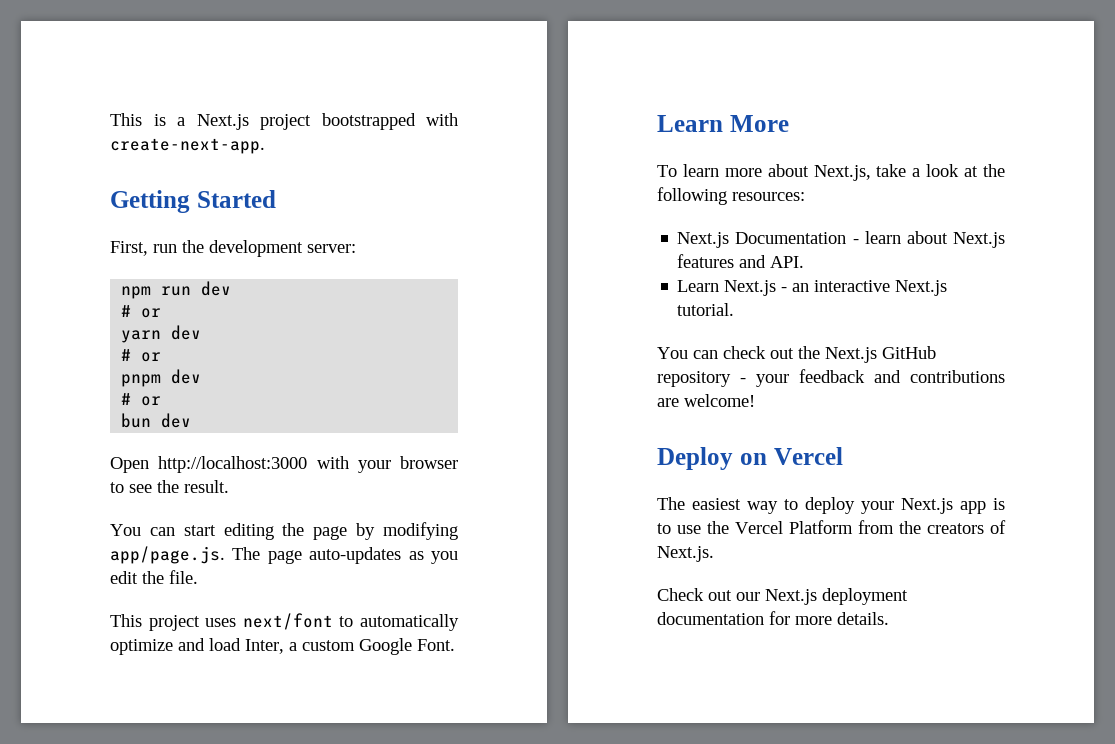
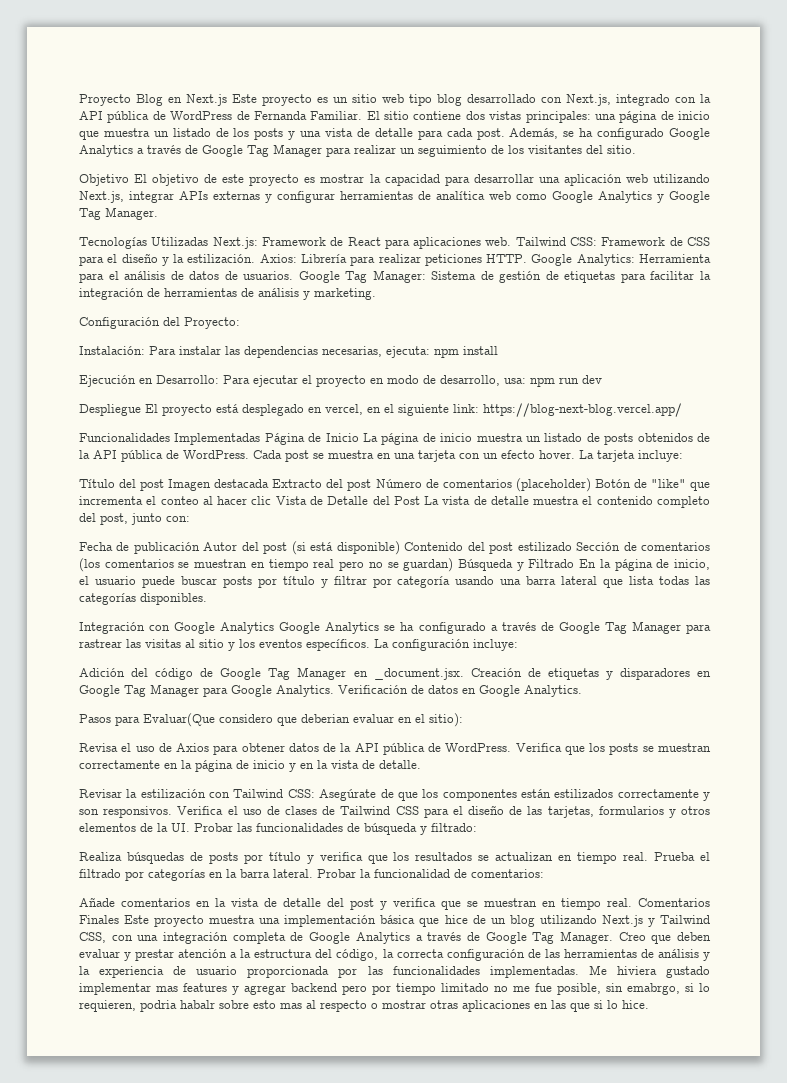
- This is a Next.js project bootstrapped with create-next-app.
- Getting Started
- First, run the development server:
- npm run dev
- # or
- yarn dev
- # or
- pnpm dev
- # or
- bun dev
- Open http://localhost:3000 with your browser to see the result.
- You can start editing the page by modifying app/page.js. The page auto-updates as you edit the file.
- This project uses next/font to automatically optimize and load Inter, a custom Google Font.
- Learn More
- To learn more about Next.js, take a look at the following resources:
- Next.js Documentation - learn about Next.js features and API.
- Learn Next.js - an interactive Next.js tutorial.
- You can check out the Next.js GitHub repository - your feedback and contributions are welcome!
- Deploy on Vercel
- The easiest way to deploy your Next.js app is to use the Vercel Platform from the creators of Next.js.
- Check out our Next.js deployment documentation for more details.
+ Proyecto Blog en Next.js Este proyecto es un sitio web tipo blog desarrollado con Next.js, integrado con la API pública de WordPress de Fernanda Familiar. El sitio contiene dos vistas principales: una página de inicio que muestra un listado de los posts y una vista de detalle para cada post. Además, se ha configurado Google Analytics a través de Google Tag Manager para realizar un seguimiento de los visitantes del sitio.
+ Objetivo El objetivo de este proyecto es mostrar la capacidad para desarrollar una aplicación web utilizando Next.js, integrar APIs externas y configurar herramientas de analítica web como Google Analytics y Google Tag Manager.
+ Tecnologías Utilizadas Next.js: Framework de React para aplicaciones web. Tailwind CSS: Framework de CSS para el diseño y la estilización. Axios: Librería para realizar peticiones HTTP. Google Analytics: Herramienta para el análisis de datos de usuarios. Google Tag Manager: Sistema de gestión de etiquetas para facilitar la integración de herramientas de análisis y marketing.
+ Configuración del Proyecto:
+ Instalación: Para instalar las dependencias necesarias, ejecuta: npm install
+ Ejecución en Desarrollo: Para ejecutar el proyecto en modo de desarrollo, usa: npm run dev
+ Despliegue El proyecto está desplegado en vercel, en el siguiente link: https://blog-next-blog.vercel.app/
+ Funcionalidades Implementadas Página de Inicio La página de inicio muestra un listado de posts obtenidos de la API pública de WordPress. Cada post se muestra en una tarjeta con un efecto hover. La tarjeta incluye:
+ Título del post Imagen destacada Extracto del post Número de comentarios (placeholder) Botón de "like" que incrementa el conteo al hacer clic Vista de Detalle del Post La vista de detalle muestra el contenido completo del post, junto con:
+ Fecha de publicación Autor del post (si está disponible) Contenido del post estilizado Sección de comentarios (los comentarios se muestran en tiempo real pero no se guardan) Búsqueda y Filtrado En la página de inicio, el usuario puede buscar posts por título y filtrar por categoría usando una barra lateral que lista todas las categorías disponibles.
+ Integración con Google Analytics Google Analytics se ha configurado a través de Google Tag Manager para rastrear las visitas al sitio y los eventos específicos. La configuración incluye:
+ Adición del código de Google Tag Manager en _document.jsx. Creación de etiquetas y disparadores en Google Tag Manager para Google Analytics. Verificación de datos en Google Analytics.
+ Pasos para Evaluar(Que considero que deberian evaluar en el sitio):
+ Revisa el uso de Axios para obtener datos de la API pública de WordPress. Verifica que los posts se muestran correctamente en la página de inicio y en la vista de detalle.
+ Revisar la estilización con Tailwind CSS: Asegúrate de que los componentes están estilizados correctamente y son responsivos. Verifica el uso de clases de Tailwind CSS para el diseño de las tarjetas, formularios y otros elementos de la UI. Probar las funcionalidades de búsqueda y filtrado:
+ Realiza búsquedas de posts por título y verifica que los resultados se actualizan en tiempo real. Prueba el filtrado por categorías en la barra lateral. Probar la funcionalidad de comentarios:
+ Añade comentarios en la vista de detalle del post y verifica que se muestran en tiempo real. Comentarios Finales Este proyecto muestra una implementación básica que hice de un blog utilizando Next.js y Tailwind CSS, con una integración completa de Google Analytics a través de Google Tag Manager. Creo que deben evaluar y prestar atención a la estructura del código, la correcta configuración de las herramientas de análisis y la experiencia de usuario proporcionada por las funcionalidades implementadas. Me hiviera gustado implementar mas features y agregar backend pero por tiempo limitado no me fue posible, sin emabrgo, si lo requieren, podria habalr sobre esto mas al respecto o mostrar otras aplicaciones en las que si lo hice.

